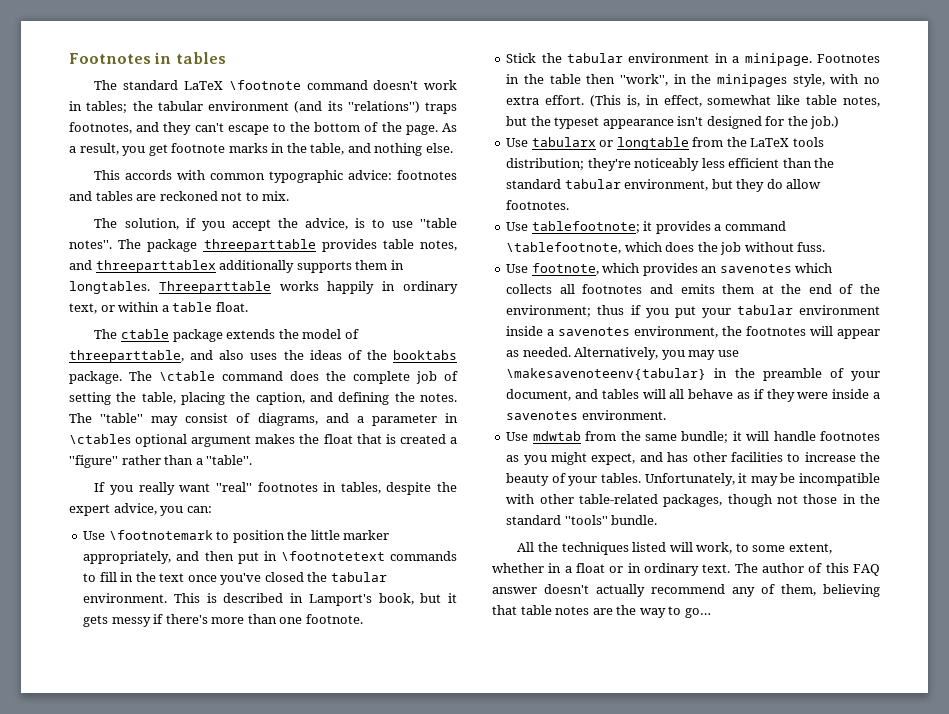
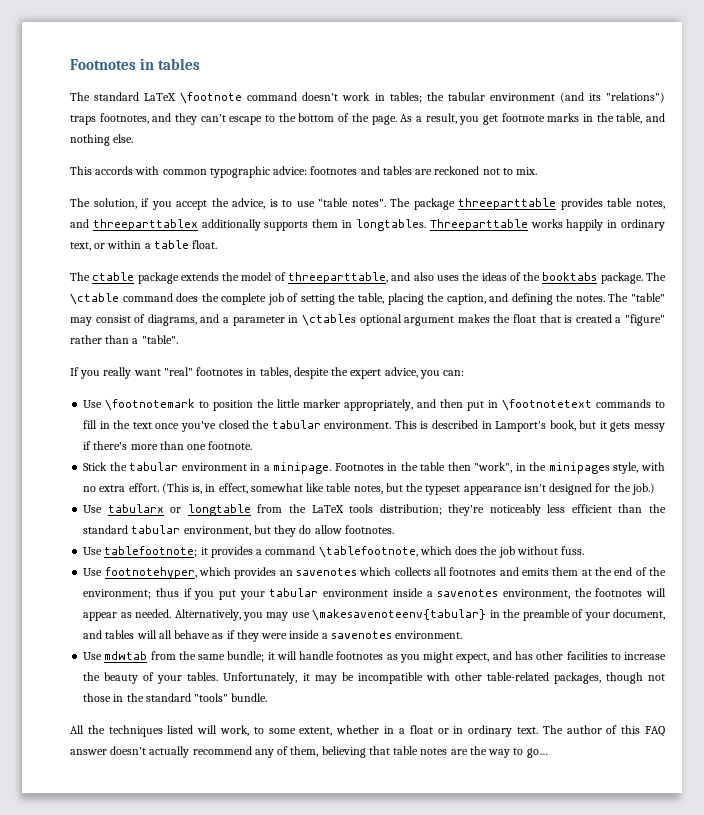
- The standard LaTeX \footnote command doesn't work in tables; the tabular environment (and its ''relations'') traps footnotes, and they can't escape to the bottom of the page.
+ The standard LaTeX \footnote command doesn't work in tables; the tabular environment (and its "relations") traps footnotes, and they can't escape to the bottom of the page.
- The solution, if you accept the advice, is to use ''table notes''.
+ The solution, if you accept the advice, is to use "table notes".
- The ''table'' may consist of diagrams, and a parameter in \ctables optional argument makes the float that is created a ''figure'' rather than a ''table''.
+ The "table" may consist of diagrams, and a parameter in \ctables optional argument makes the float that is created a "figure" rather than a "table".
- If you really want ''real'' footnotes in tables, despite the expert advice, you can:
+ If you really want "real" footnotes in tables, despite the expert advice, you can:
- Footnotes in the table then ''work'', in the minipages style, with no extra effort.
+ Footnotes in the table then "work", in the minipages style, with no extra effort.
- Use footnote, which provides an savenotes which collects all footnotes and emits them at the end of the environment; thus if you put your tabular environment inside a savenotes environment, the footnotes will appear as needed.
+ Use footnotehyper, which provides an savenotes which collects all footnotes and emits them at the end of the environment; thus if you put your tabular environment inside a savenotes environment, the footnotes will appear as needed.
- Unfortunately, it may be incompatible with other table-related packages, though not those in the standard ''tools'' bundle.
+ Unfortunately, it may be incompatible with other table-related packages, though not those in the standard "tools" bundle.

